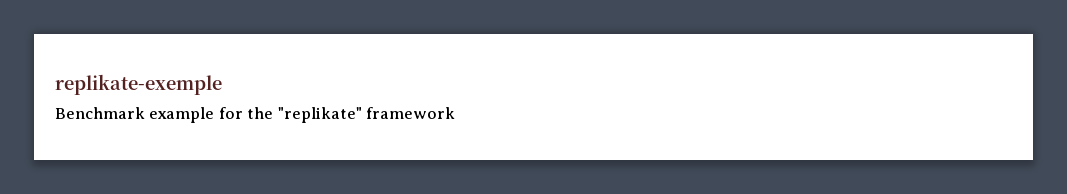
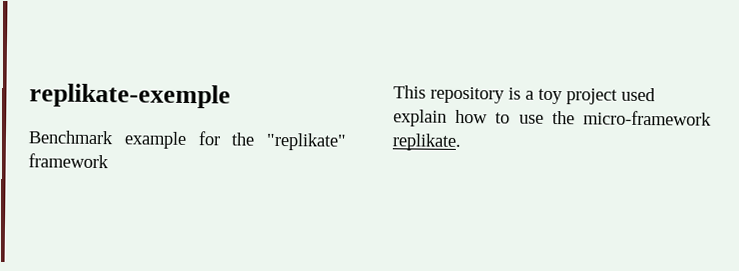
+ This repository is a toy project used explain how to use the micro-framework replikate.

